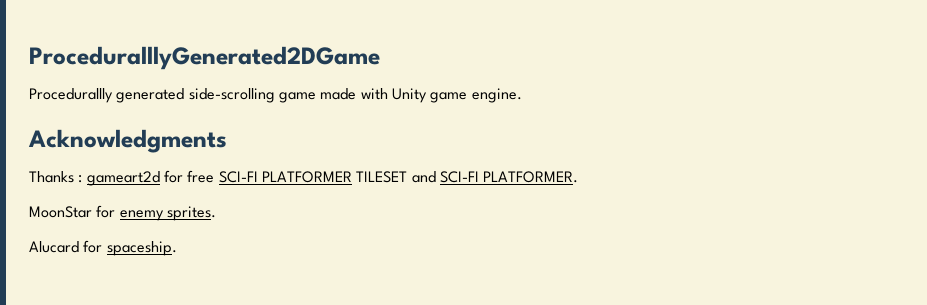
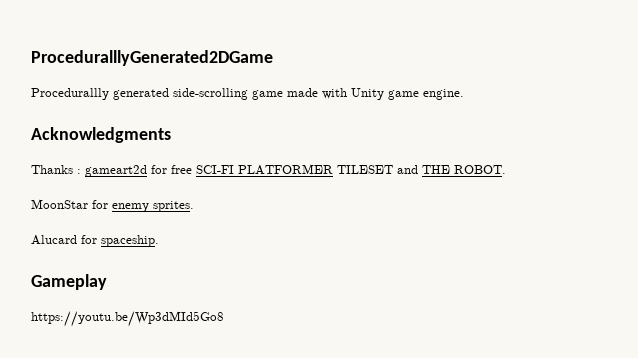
- Thanks : gameart2d for free SCI-FI PLATFORMER TILESET and SCI-FI PLATFORMER.
+ Thanks : gameart2d for free SCI-FI PLATFORMER TILESET and THE ROBOT.
+ Gameplay
+ https://youtu.be/Wp3dMId5Go8

